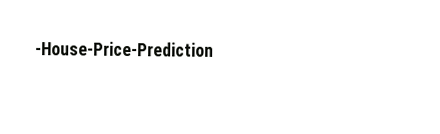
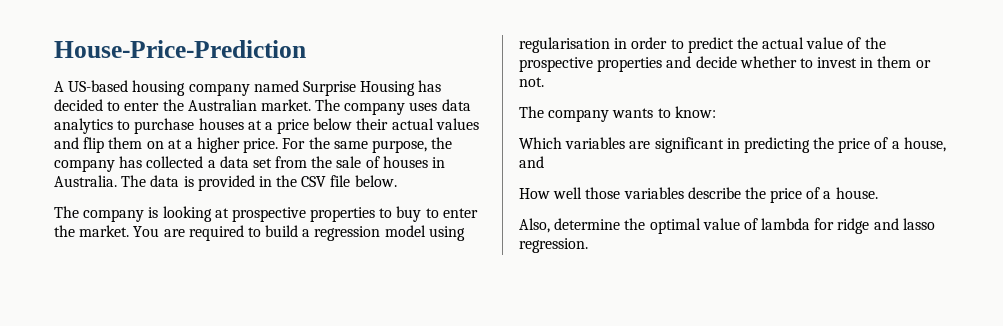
- -House-Price-Prediction
+ House-Price-Prediction
+ A US-based housing company named Surprise Housing has decided to enter the Australian market. The company uses data analytics to purchase houses at a price below their actual values and flip them on at a higher price. For the same purpose, the company has collected a data set from the sale of houses in Australia. The data is provided in the CSV file below.
+ The company is looking at prospective properties to buy to enter the market. You are required to build a regression model using regularisation in order to predict the actual value of the prospective properties and decide whether to invest in them or not.
+ The company wants to know:
+ Which variables are significant in predicting the price of a house, and
+ How well those variables describe the price of a house.
+ Also, determine the optimal value of lambda for ridge and lasso regression.

